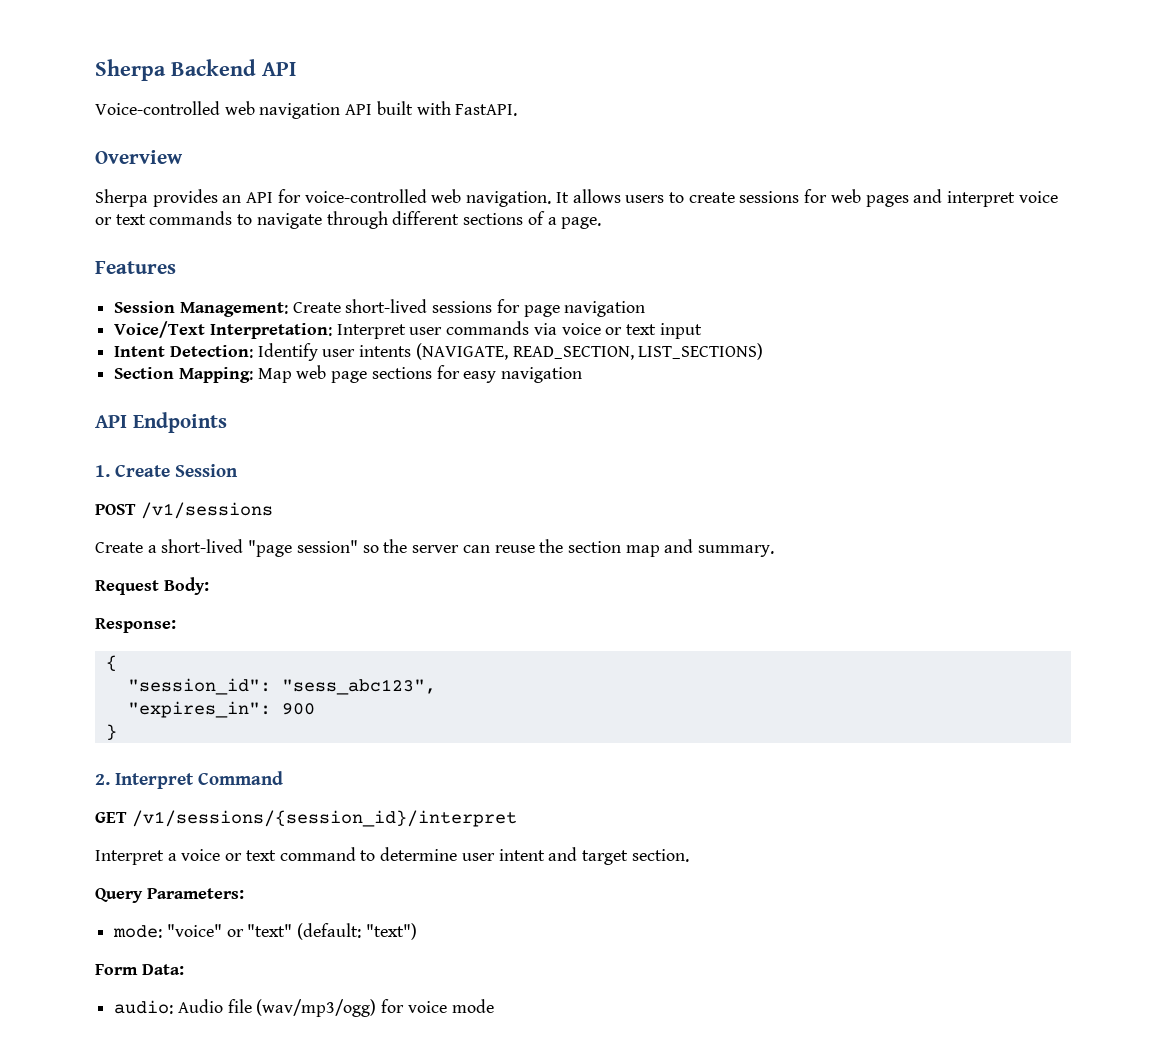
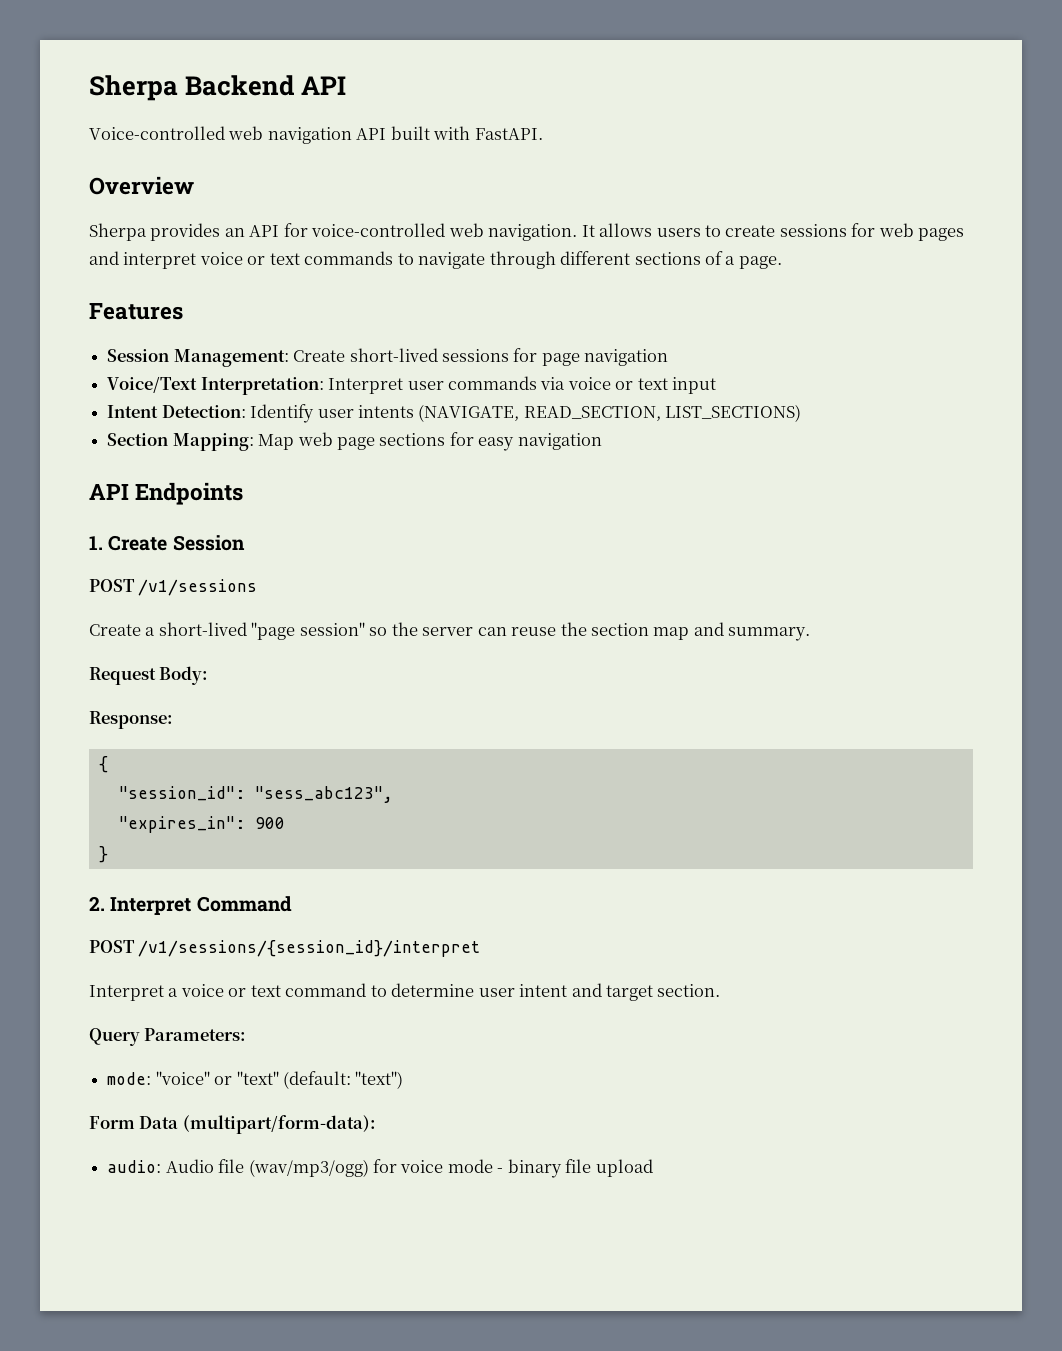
- GET /v1/sessions/{session_id}/interpret
+ POST /v1/sessions/{session_id}/interpret
- Form Data:
+ Form Data (multipart/form-data):
- audio: Audio file (wav/mp3/ogg) for voice mode
+ audio: Audio file (wav/mp3/ogg) for voice mode - binary file upload

